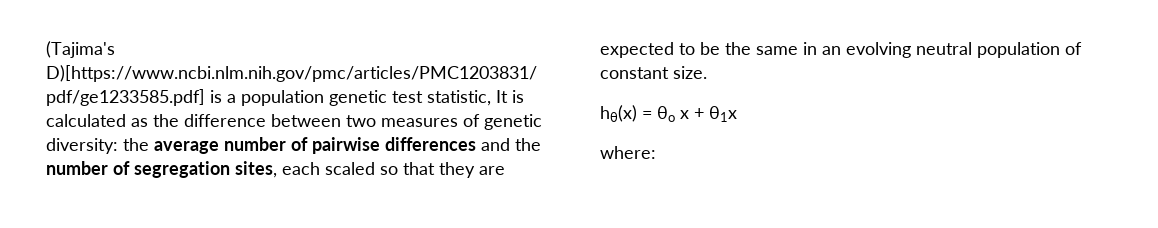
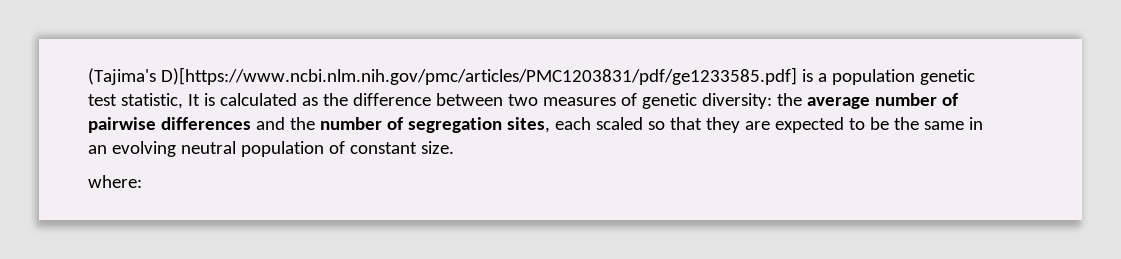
- hθ(x) = θo x + θ1x

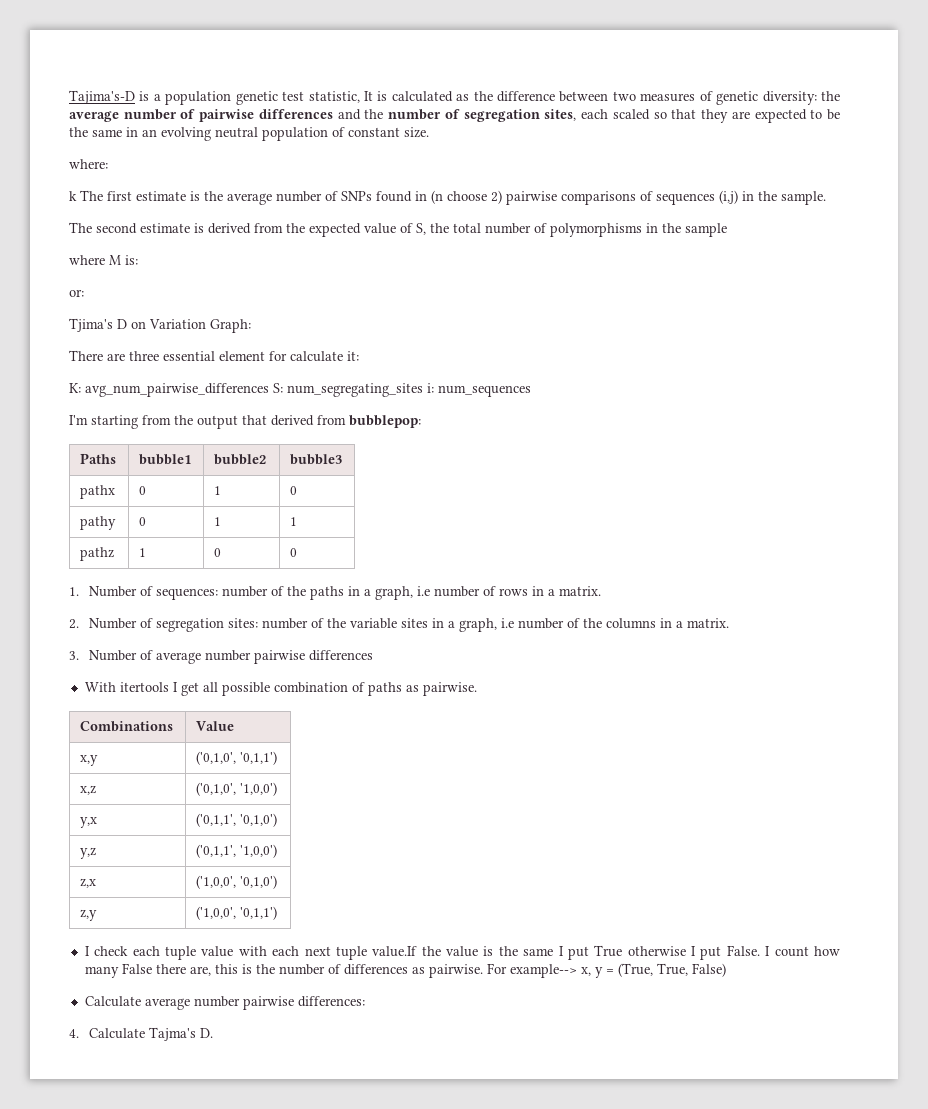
- (Tajima's D)[https://www.ncbi.nlm.nih.gov/pmc/articles/PMC1203831/pdf/ge1233585.pdf] is a population genetic test statistic, It is calculated as the difference between two measures of genetic diversity: the average number of pairwise differences and the number of segregation sites, each scaled so that they are expected to be the same in an evolving neutral population of constant size.
+ Tajima's-D is a population genetic test statistic, It is calculated as the difference between two measures of genetic diversity: the average number of pairwise differences and the number of segregation sites, each scaled so that they are expected to be the same in an evolving neutral population of constant size.
+ k The first estimate is the average number of SNPs found in (n choose 2) pairwise comparisons of sequences (i,j) in the sample.
+ The second estimate is derived from the expected value of S, the total number of polymorphisms in the sample
+ where M is:
+ or:
+ Tjima's D on Variation Graph:
+ There are three essential element for calculate it:
+ K: avg_num_pairwise_differences S: num_segregating_sites i: num_sequences
+ I'm starting from the output that derived from bubblepop:
+ Paths | bubble1 | bubble2 | bubble3
+ pathx | 0 | 1 | 0
+ pathy | 0 | 1 | 1
+ pathz | 1 | 0 | 0
+ 1. Number of sequences: number of the paths in a graph, i.e number of rows in a matrix.
+ 2. Number of segregation sites: number of the variable sites in a graph, i.e number of the columns in a matrix.
+ 3. Number of average number pairwise differences
+ With itertools I get all possible combination of paths as pairwise.
+ Combinations | Value
+ x,y | ('0,1,0', '0,1,1')
+ x,z | ('0,1,0', '1,0,0')
+ y,x | ('0,1,1', '0,1,0')
+ y,z | ('0,1,1', '1,0,0')
+ z,x | ('1,0,0', '0,1,0')
+ z,y | ('1,0,0', '0,1,1')
+ I check each tuple value with each next tuple value.If the value is the same I put True otherwise I put False. I count how many False there are, this is the number of differences as pairwise. For example--> x, y = (True, True, False)
+ Calculate average number pairwise differences:
+ 4. Calculate Tajma's D.

